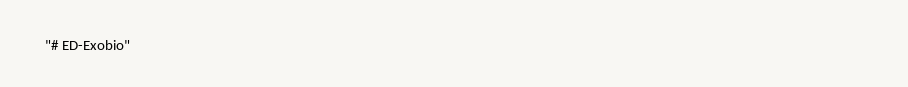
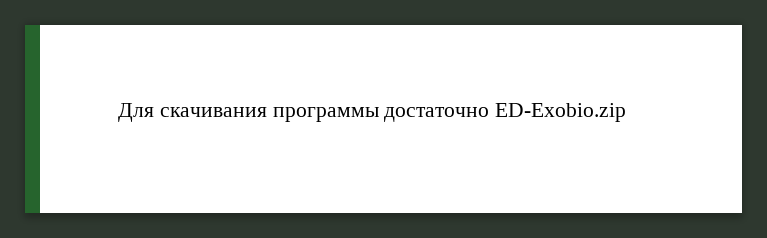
- "# ED-Exobio"
+ Для скачивания программы достаточно ED-Exobio.zip

